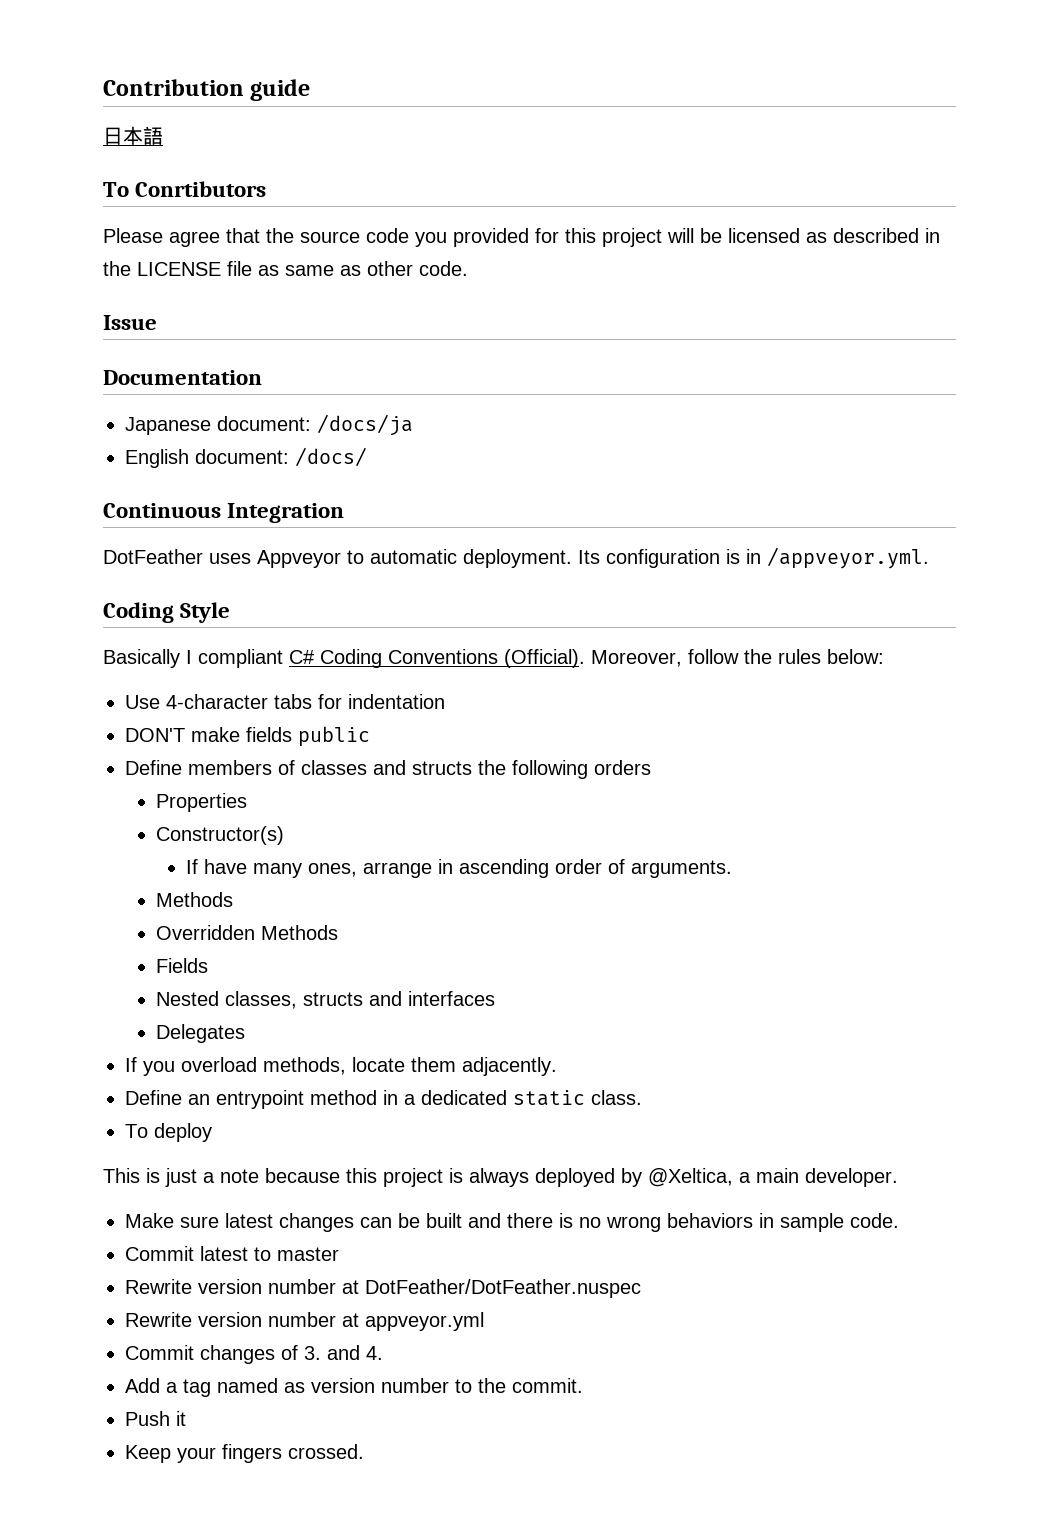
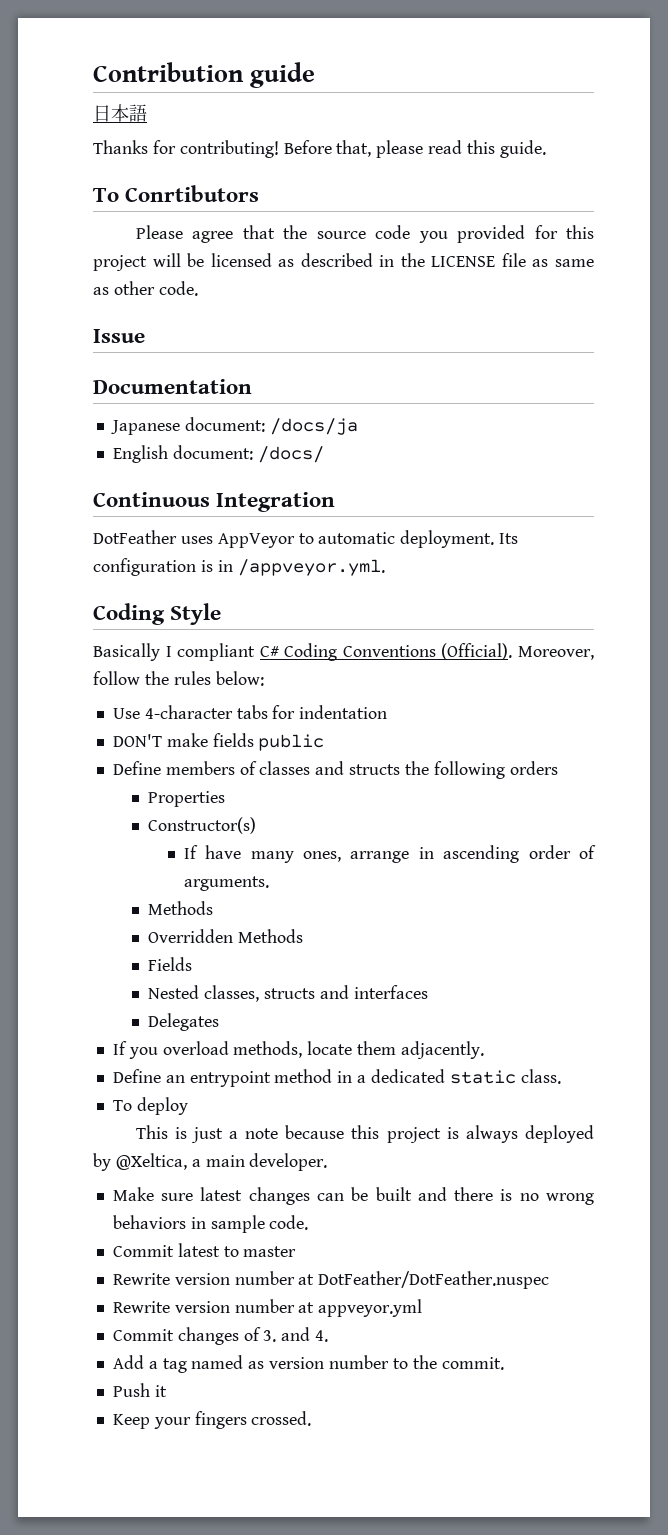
+ Thanks for contributing! Before that, please read this guide.
- DotFeather uses Appveyor to automatic deployment.
+ DotFeather uses AppVeyor to automatic deployment.

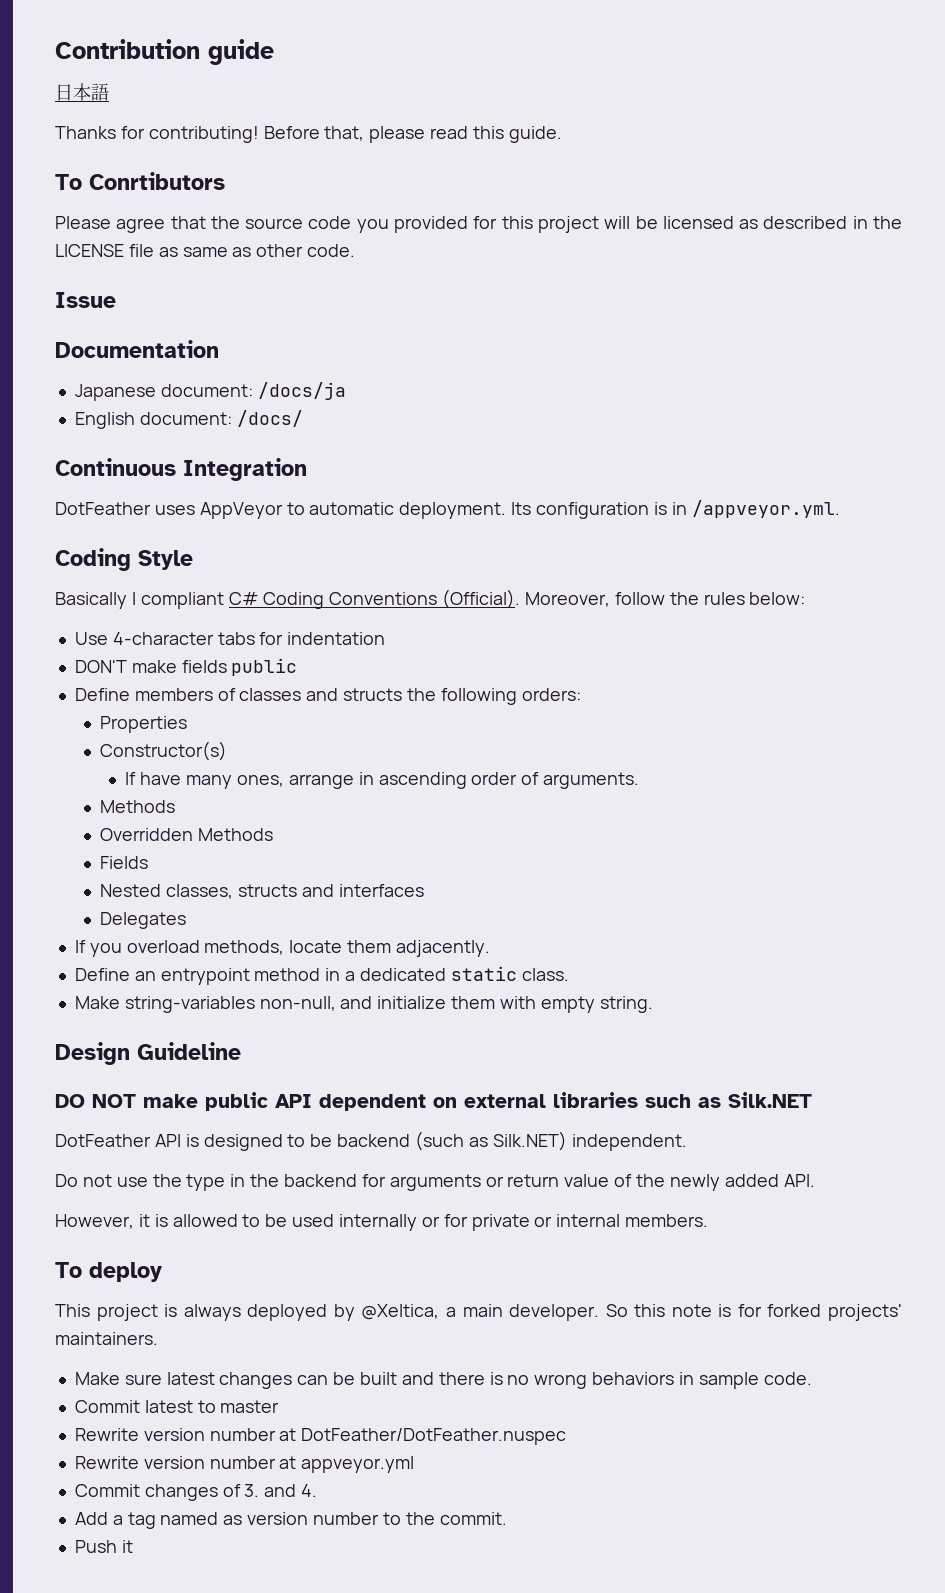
- Define members of classes and structs the following orders
+ Define members of classes and structs the following orders:
+ Make string-variables non-null, and initialize them with empty string.
+ Design Guideline
+ DO NOT make public API dependent on external libraries such as Silk.NET
+ DotFeather API is designed to be backend (such as Silk.NET) independent.
+ Do not use the type in the backend for arguments or return value of the newly added API.
+ However, it is allowed to be used internally or for private or internal members.
  To deploy
- This is just a note because this project is always deployed by @Xeltica, a main developer.
+ This project is always deployed by @Xeltica, a main developer. So this note is for forked projects' maintainers.
- Keep your fingers crossed.

